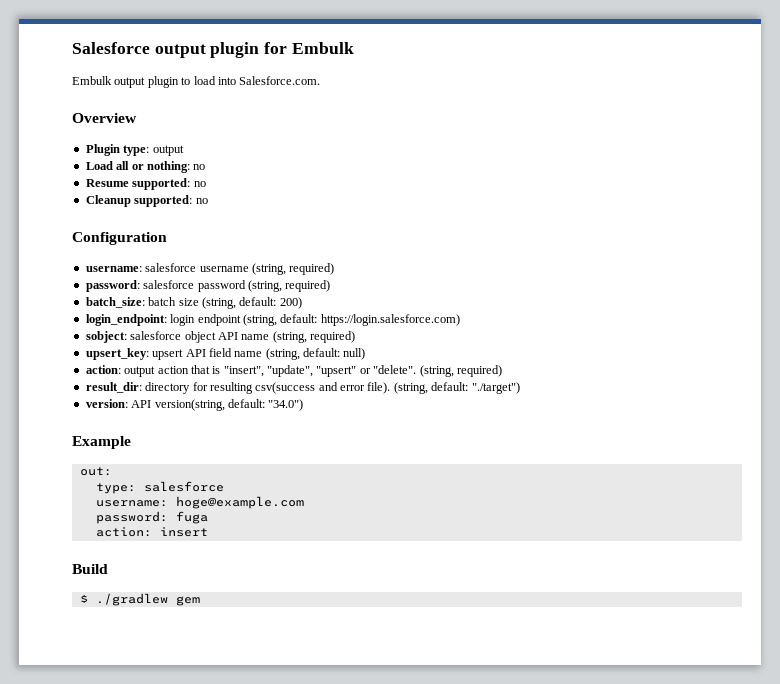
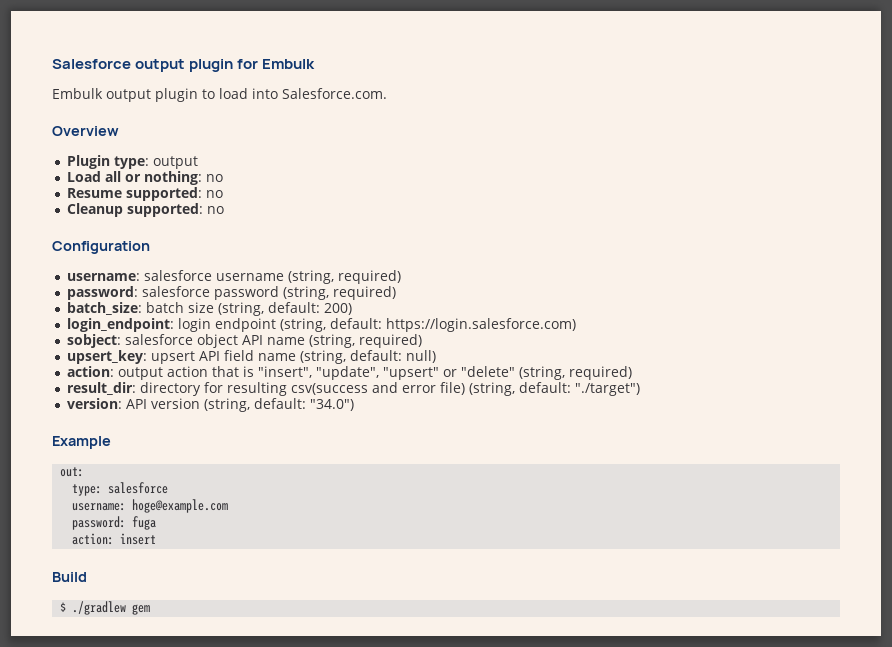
- action: output action that is "insert", "update", "upsert" or "delete". (string, required)
+ action: output action that is "insert", "update", "upsert" or "delete" (string, required)
- result_dir: directory for resulting csv(success and error file). (string, default: "./target")
+ result_dir: directory for resulting csv(success and error file) (string, default: "./target")
- version: API version(string, default: "34.0")
+ version: API version (string, default: "34.0")

